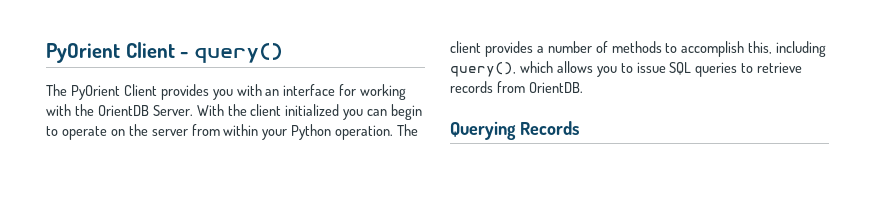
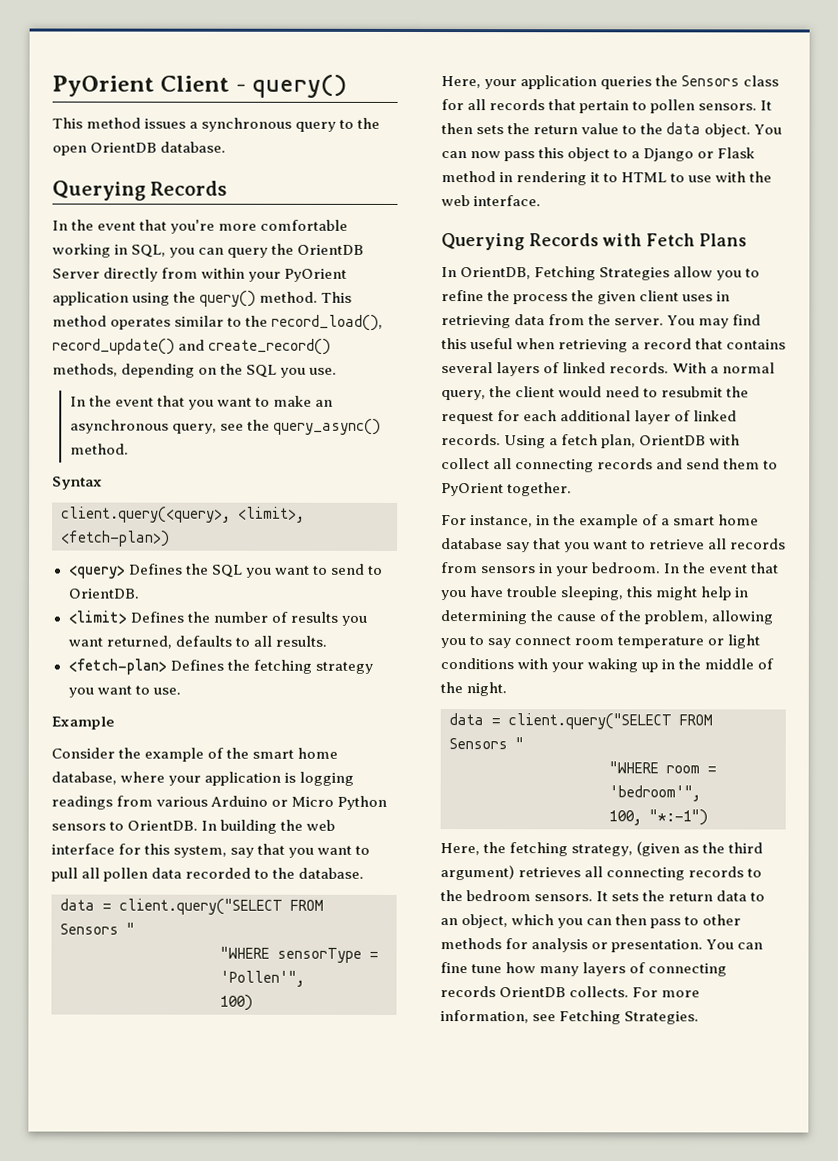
- The PyOrient Client provides you with an interface for working with the OrientDB Server. With the client initialized you can begin to operate on the server from within your Python operation. The client provides a number of methods to accomplish this, including query(), which allows you to issue SQL queries to retrieve records from OrientDB.
+ This method issues a synchronous query to the open OrientDB database.
  Querying Records
+ In the event that you're more comfortable working in SQL, you can query the OrientDB Server directly from within your PyOrient application using the query() method. This method operates similar to the record_load(), record_update() and create_record() methods, depending on the SQL you use.
+ In the event that you want to make an asynchronous query, see the query_async() method.
+ Syntax
+ client.query(<query>, <limit>, <fetch-plan>)
+ <query> Defines the SQL you want to send to OrientDB.
+ <limit> Defines the number of results you want returned, defaults to all results.
+ <fetch-plan> Defines the fetching strategy you want to use.
+ Example
+ Consider the example of the smart home database, where your application is logging readings from various Arduino or Micro Python sensors to OrientDB. In building the web interface for this system, say that you want to pull all pollen data recorded to the database.
+ data = client.query("SELECT FROM Sensors "
+ "WHERE sensorType = 'Pollen'",
+ 100)
+ Here, your application queries the Sensors class for all records that pertain to pollen sensors. It then sets the return value to the data object. You can now pass this object to a Django or Flask method in rendering it to HTML to use with the web interface.
+ Querying Records with Fetch Plans
+ In OrientDB, Fetching Strategies allow you to refine the process the given client uses in retrieving data from the server. You may find this useful when retrieving a record that contains several layers of linked records. With a normal query, the client would need to resubmit the request for each additional layer of linked records. Using a fetch plan, OrientDB with collect all connecting records and send them to PyOrient together.
+ For instance, in the example of a smart home database say that you want to retrieve all records from sensors in your bedroom. In the event that you have trouble sleeping, this might help in determining the cause of the problem, allowing you to say connect room temperature or light conditions with your waking up in the middle of the night.
+ data = client.query("SELECT FROM Sensors "
+ "WHERE room = 'bedroom'",
+ 100, "*:-1")
+ Here, the fetching strategy, (given as the third argument) retrieves all connecting records to the bedroom sensors. It sets the return data to an object, which you can then pass to other methods for analysis or presentation. You can fine tune how many layers of connecting records OrientDB collects. For more information, see Fetching Strategies.

